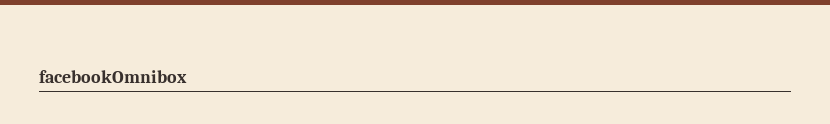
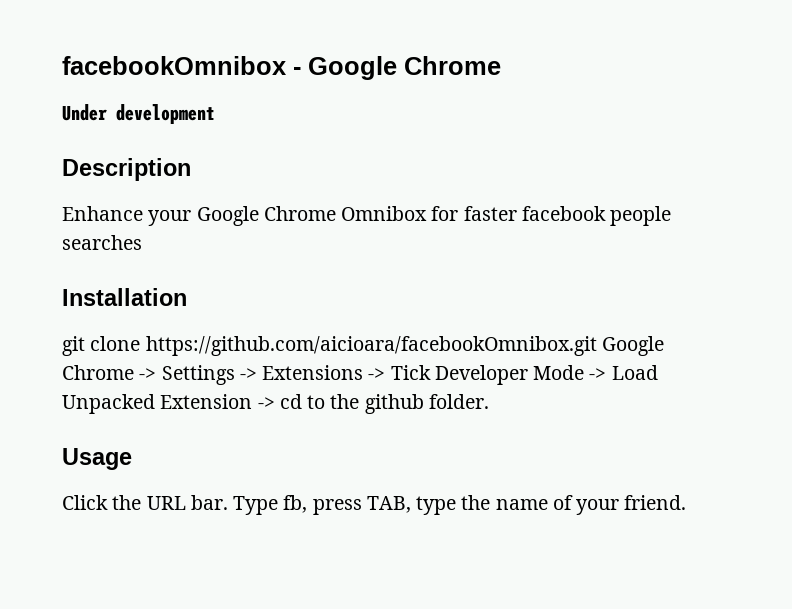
- facebookOmnibox
+ facebookOmnibox - Google Chrome
+ Under development
+ Description
+ Enhance your Google Chrome Omnibox for faster facebook people searches
+ Installation
+ git clone https://github.com/aicioara/facebookOmnibox.git Google Chrome -> Settings -> Extensions -> Tick Developer Mode -> Load Unpacked Extension -> cd to the github folder.
+ Usage
+ Click the URL bar. Type fb, press TAB, type the name of your friend.

